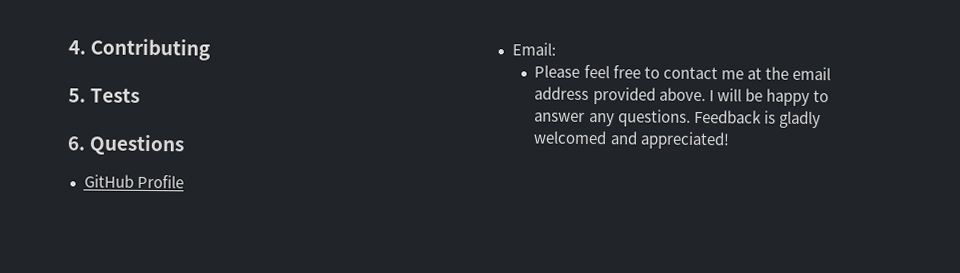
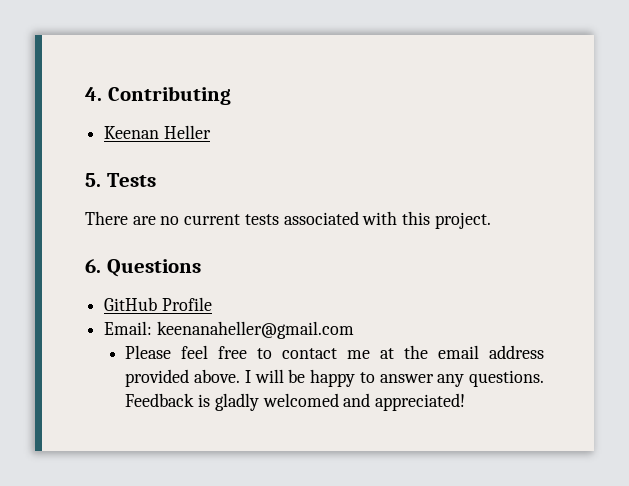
+ Keenan Heller
+ There are no current tests associated with this project.
- Email:
+ Email: keenanaheller@gmail.com

